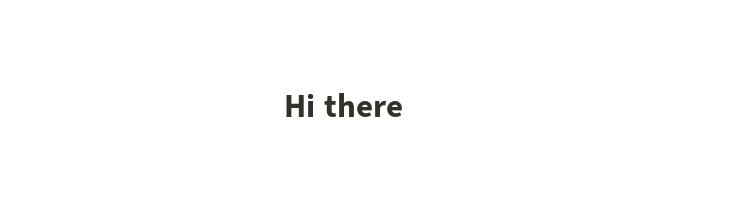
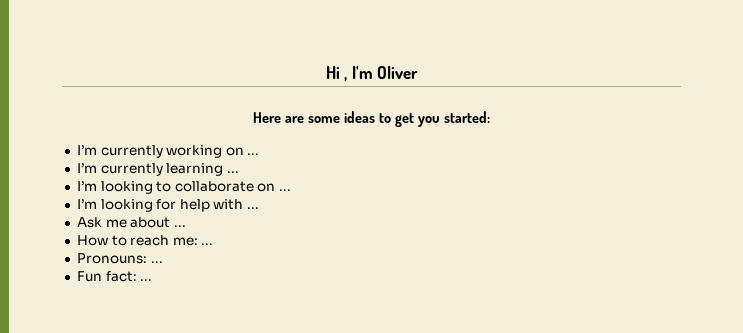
- Hi there
+ Hi , I'm Oliver
+ Here are some ideas to get you started:
+ I’m currently working on ...
+ I’m currently learning ...
+ I’m looking to collaborate on ...
+ I’m looking for help with ...
+ Ask me about ...
+ How to reach me: ...
+ Pronouns: ...
+ Fun fact: ...

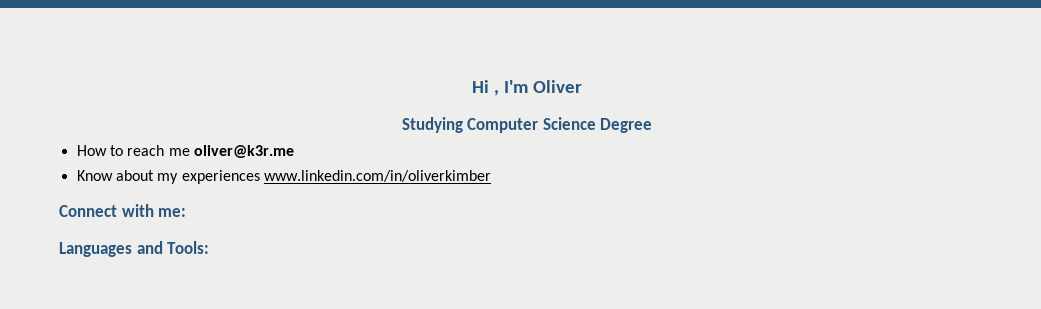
- Here are some ideas to get you started:
- I’m currently working on ...
- I’m currently learning ...
- I’m looking to collaborate on ...
- I’m looking for help with ...
- Ask me about ...
- How to reach me: ...
- Pronouns: ...
- Fun fact: ...
+ Studying Computer Science Degree
+ How to reach me oliver@k3r.me
+ Know about my experiences www.linkedin.com/in/oliverkimber
+ Connect with me:
+ Languages and Tools:

